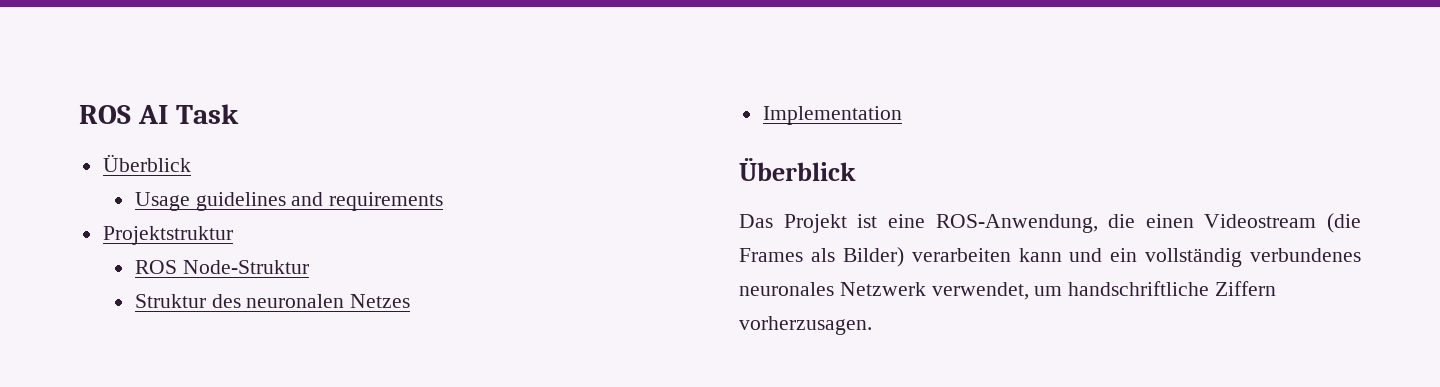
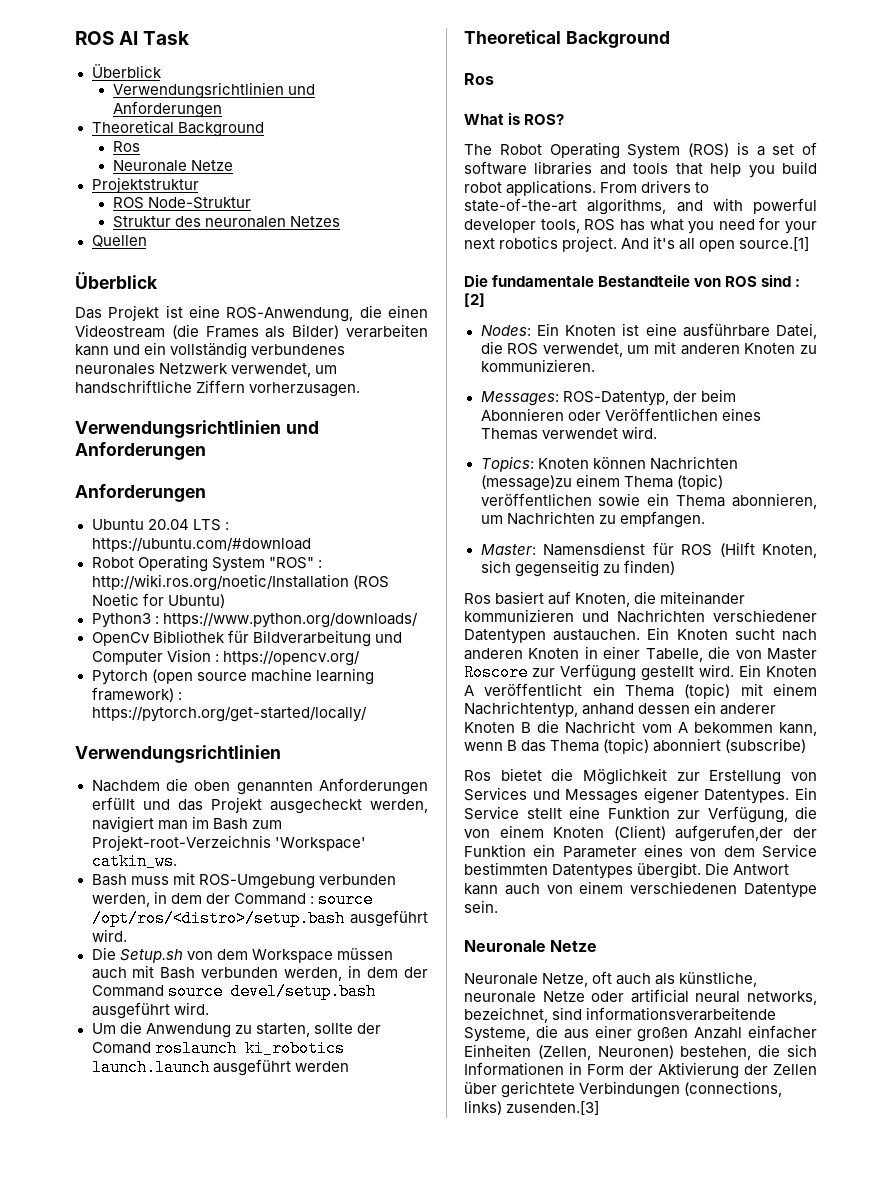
  ROS AI Task
  Überblick
- Usage guidelines and requirements
+ Verwendungsrichtlinien und Anforderungen
+ Theoretical Background
+ Ros
+ Neuronale Netze
- Implementation
+ Quellen
  Das Projekt ist eine ROS-Anwendung, die einen Videostream (die Frames als Bilder) verarbeiten kann und ein vollständig verbundenes neuronales Netzwerk verwendet, um handschriftliche Ziffern vorherzusagen.
+ Verwendungsrichtlinien und Anforderungen
+ Anforderungen
+ Ubuntu 20.04 LTS : https://ubuntu.com/#download
+ Robot Operating System "ROS" : http://wiki.ros.org/noetic/Installation (ROS Noetic for Ubuntu)
+ Python3 : https://www.python.org/downloads/
+ OpenCv Bibliothek für Bildverarbeitung und Computer Vision : https://opencv.org/
+ Pytorch (open source machine learning framework) : https://pytorch.org/get-started/locally/
+ Verwendungsrichtlinien
+ Nachdem die oben genannten Anforderungen erfüllt und das Projekt ausgecheckt werden, navigiert man im Bash zum Projekt-root-Verzeichnis 'Workspace' catkin_ws.
+ Bash muss mit ROS-Umgebung verbunden werden, in dem der Command : source /opt/ros/<distro>/setup.bash ausgeführt wird.
+ Die Setup.sh von dem Workspace müssen auch mit Bash verbunden werden, in dem der Command source devel/setup.bash ausgeführt wird.
+ Um die Anwendung zu starten, sollte der Comand roslaunch ki_robotics launch.launch ausgeführt werden
+ Theoretical Background
+ Ros
+ What is ROS?
+ The Robot Operating System (ROS) is a set of software libraries and tools that help you build robot applications. From drivers to state-of-the-art algorithms, and with powerful developer tools, ROS has what you need for your next robotics project. And it's all open source.[1]
+ Die fundamentale Bestandteile von ROS sind : [2]
+ Nodes: Ein Knoten ist eine ausführbare Datei, die ROS verwendet, um mit anderen Knoten zu kommunizieren.
+ Messages: ROS-Datentyp, der beim Abonnieren oder Veröffentlichen eines Themas verwendet wird.
+ Topics: Knoten können Nachrichten (message)zu einem Thema (topic) veröffentlichen sowie ein Thema abonnieren, um Nachrichten zu empfangen.
+ Master: Namensdienst für ROS (Hilft Knoten, sich gegenseitig zu finden)
+ Ros basiert auf Knoten, die miteinander kommunizieren und Nachrichten verschiedener Datentypen austauchen. Ein Knoten sucht nach anderen Knoten in einer Tabelle, die von Master Roscore zur Verfügung gestellt wird. Ein Knoten A veröffentlicht ein Thema (topic) mit einem Nachrichtentyp, anhand dessen ein anderer Knoten B die Nachricht vom A bekommen kann, wenn B das Thema (topic) abonniert (subscribe)
+ Ros bietet die Möglichkeit zur Erstellung von Services und Messages eigener Datentypes. Ein Service stellt eine Funktion zur Verfügung, die von einem Knoten (Client) aufgerufen,der der Funktion ein Parameter eines von dem Service bestimmten Datentypes übergibt. Die Antwort kann auch von einem verschiedenen Datentype sein.
+ Neuronale Netze
+ Neuronale Netze, oft auch als künstliche, neuronale Netze oder artificial neural networks, bezeichnet, sind informationsverarbeitende Systeme, die aus einer großen Anzahl einfacher Einheiten (Zellen, Neuronen) bestehen, die sich Informationen in Form der Aktivierung der Zellen über gerichtete Verbindungen (connections, links) zusenden.[3]

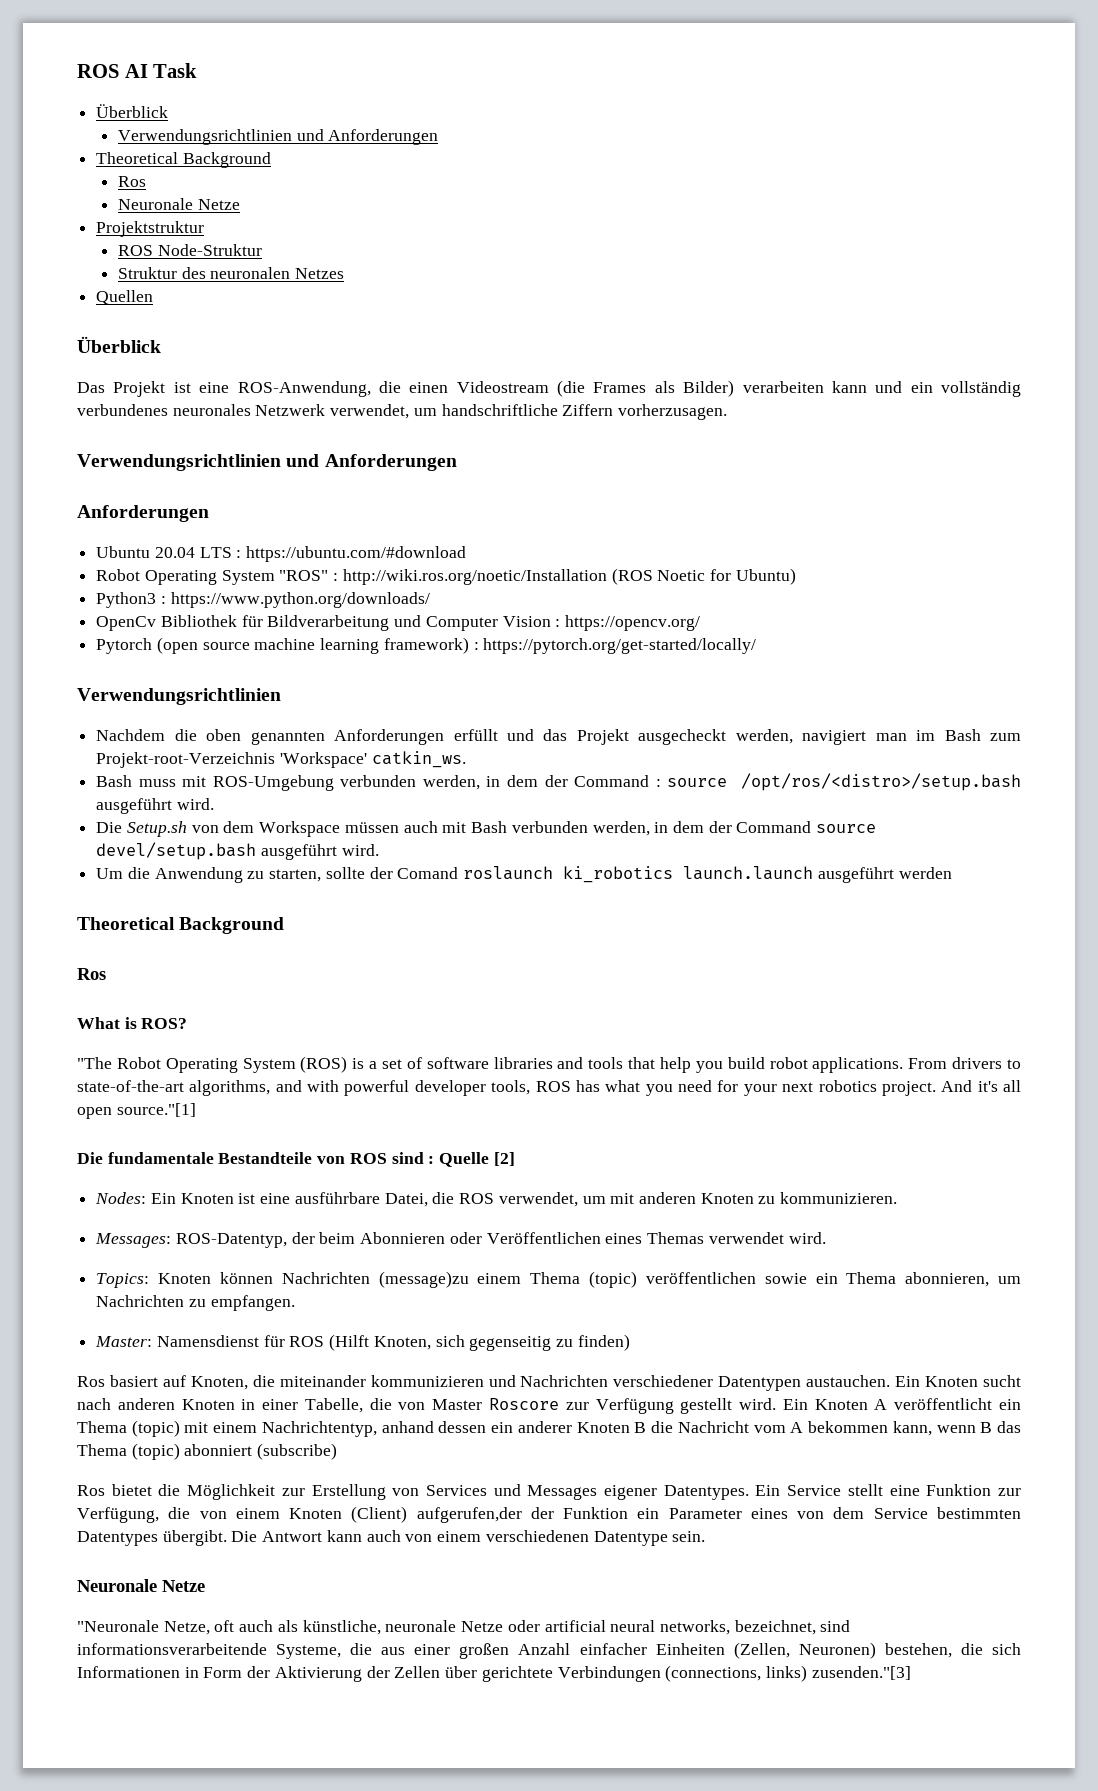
- The Robot Operating System (ROS) is a set of software libraries and tools that help you build robot applications.
+ "The Robot Operating System (ROS) is a set of software libraries and tools that help you build robot applications.
- And it's all open source.[1]
+ And it's all open source."[1]
- Die fundamentale Bestandteile von ROS sind : [2]
+ Die fundamentale Bestandteile von ROS sind : Quelle [2]
- Neuronale Netze, oft auch als künstliche, neuronale Netze oder artificial neural networks, bezeichnet, sind informationsverarbeitende Systeme, die aus einer großen Anzahl einfacher Einheiten (Zellen, Neuronen) bestehen, die sich Informationen in Form der Aktivierung der Zellen über gerichtete Verbindungen (connections, links) zusenden.[3]
+ "Neuronale Netze, oft auch als künstliche, neuronale Netze oder artificial neural networks, bezeichnet, sind informationsverarbeitende Systeme, die aus einer großen Anzahl einfacher Einheiten (Zellen, Neuronen) bestehen, die sich Informationen in Form der Aktivierung der Zellen über gerichtete Verbindungen (connections, links) zusenden."[3]

